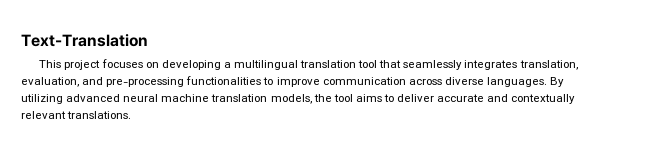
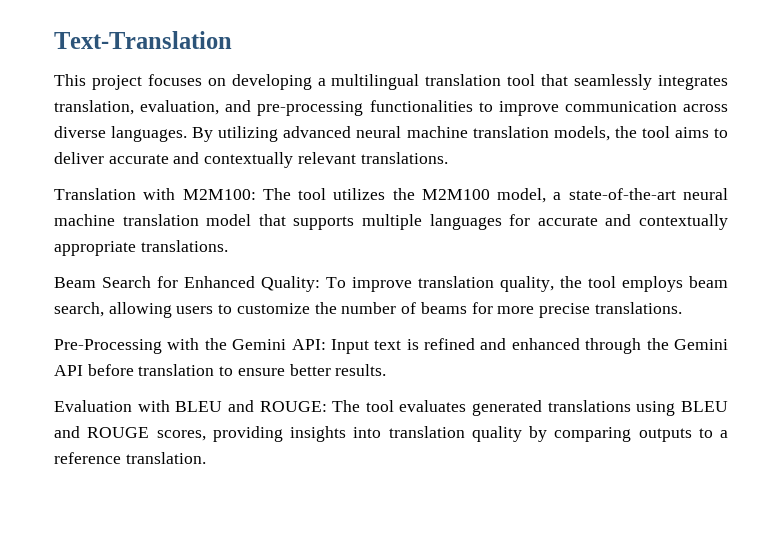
+ Translation with M2M100: The tool utilizes the M2M100 model, a state-of-the-art neural machine translation model that supports multiple languages for accurate and contextually appropriate translations.
+ Beam Search for Enhanced Quality: To improve translation quality, the tool employs beam search, allowing users to customize the number of beams for more precise translations.
+ Pre-Processing with the Gemini API: Input text is refined and enhanced through the Gemini API before translation to ensure better results.
+ Evaluation with BLEU and ROUGE: The tool evaluates generated translations using BLEU and ROUGE scores, providing insights into translation quality by comparing outputs to a reference translation.

